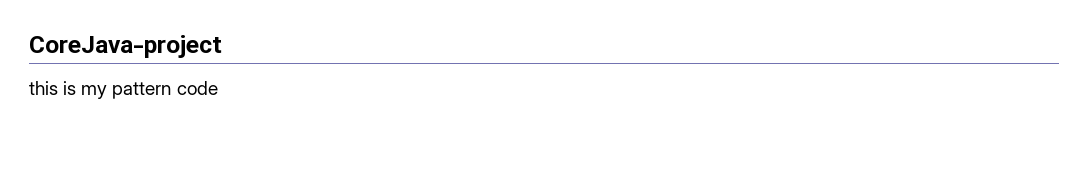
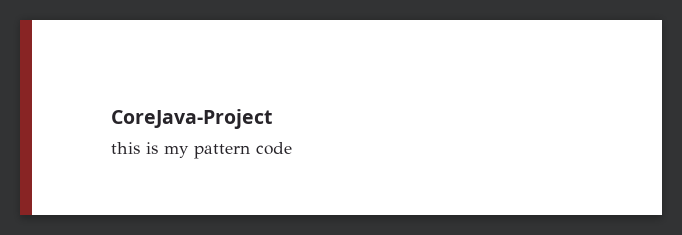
- CoreJava-project
+ CoreJava-Project

